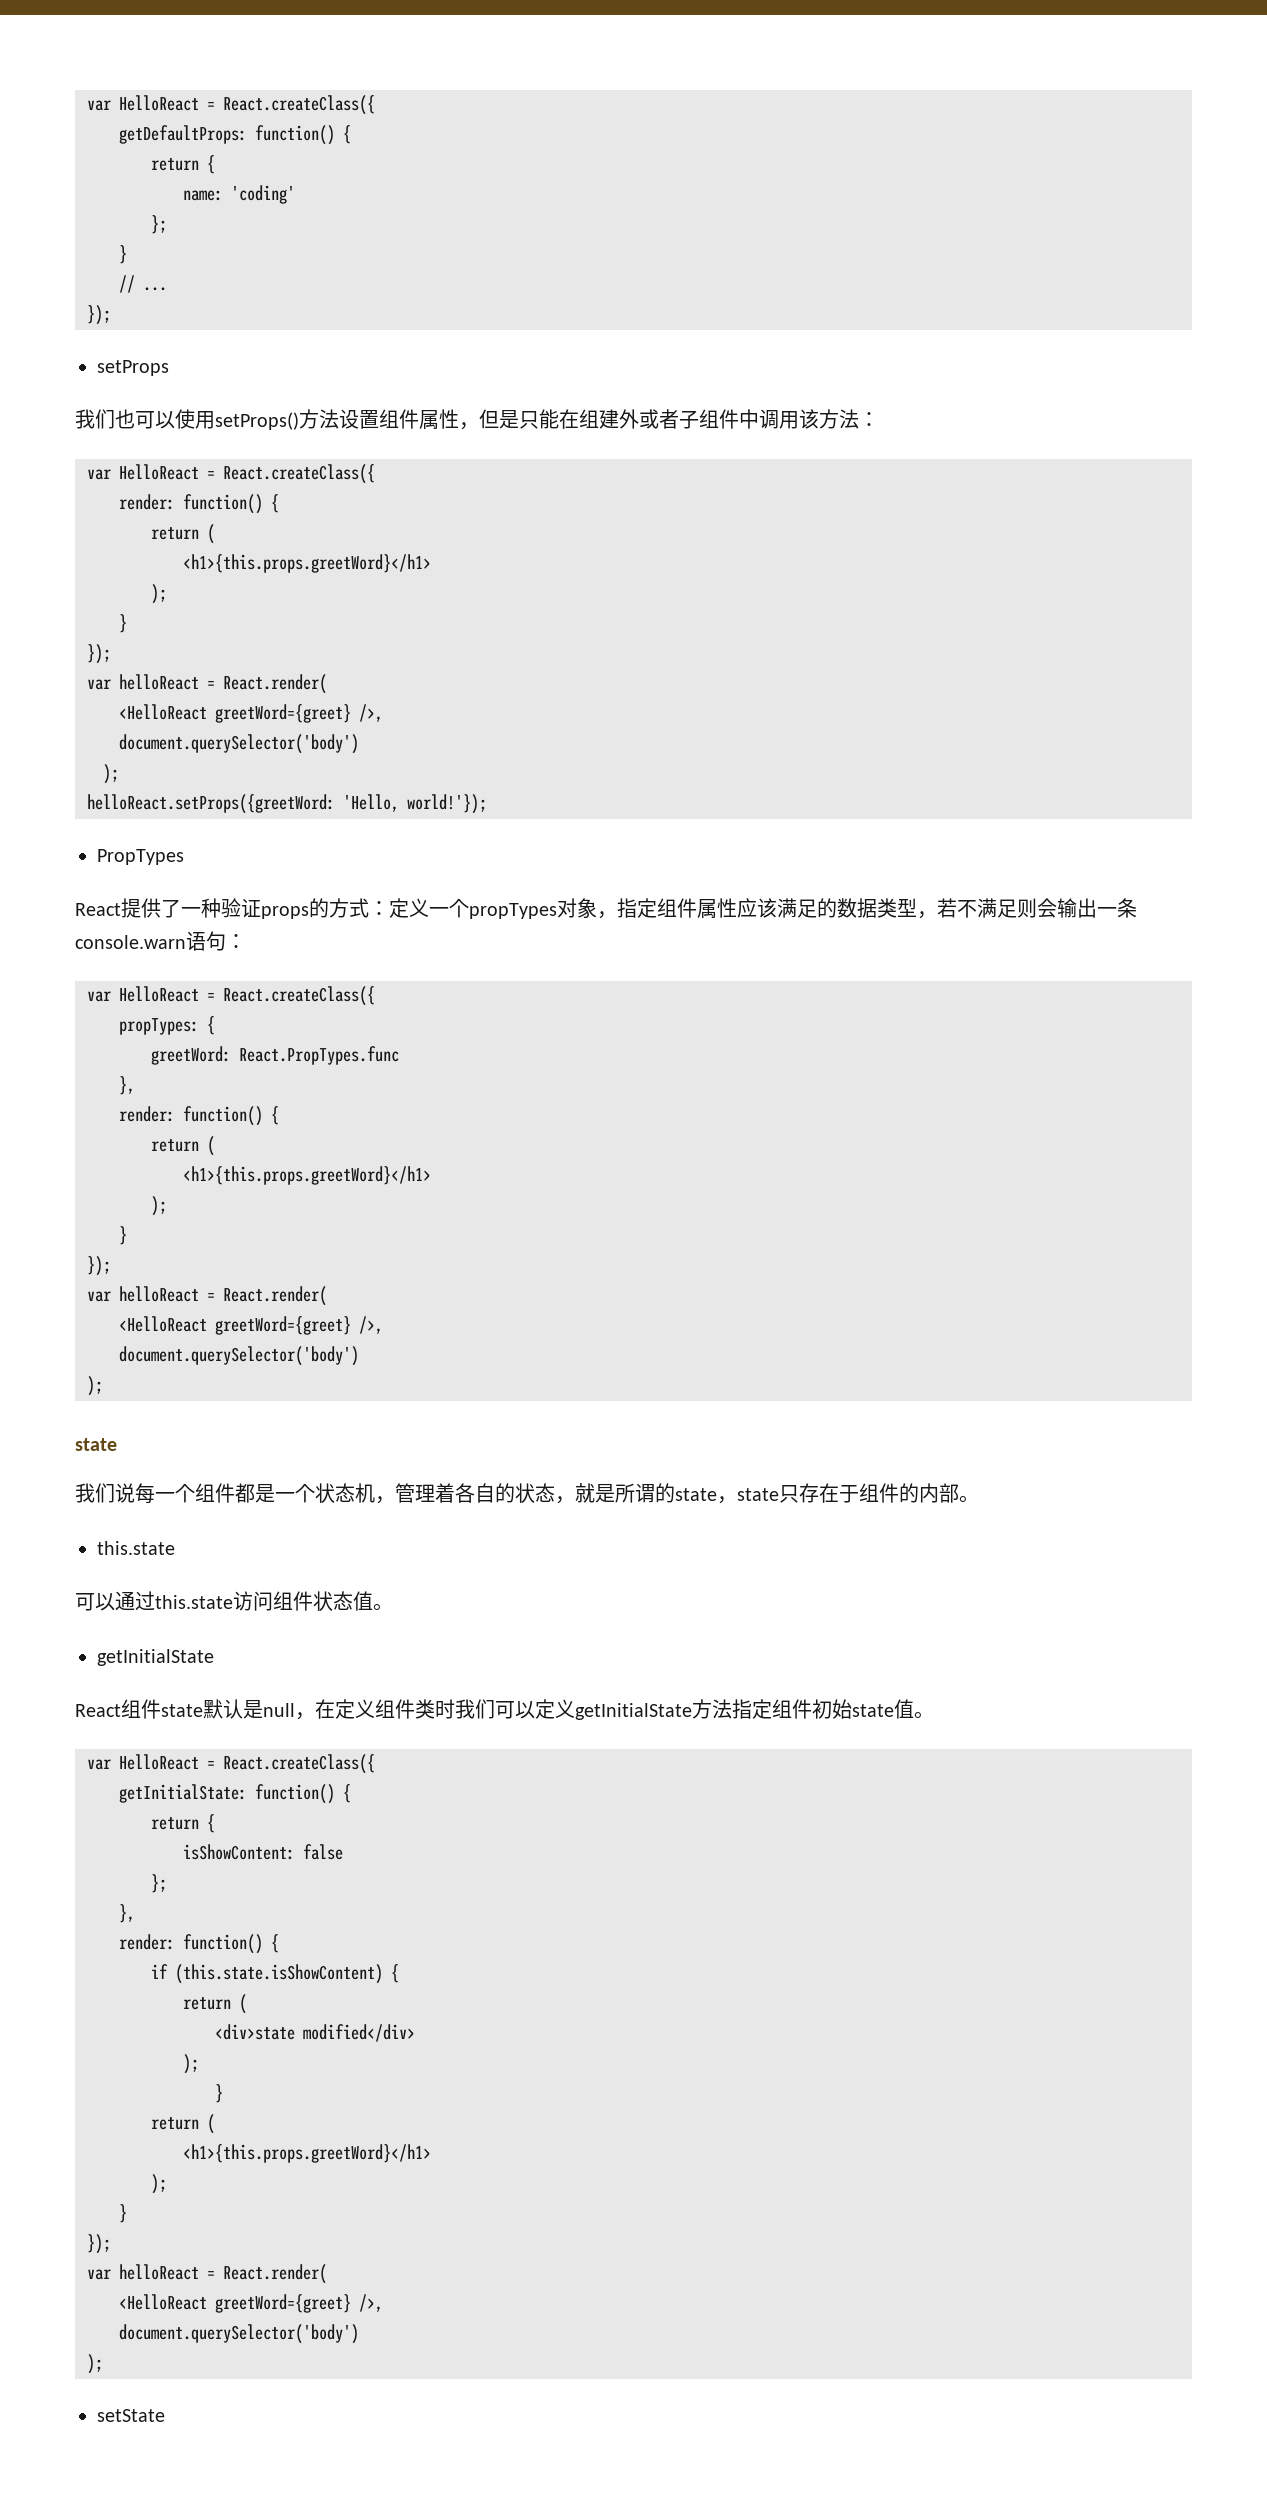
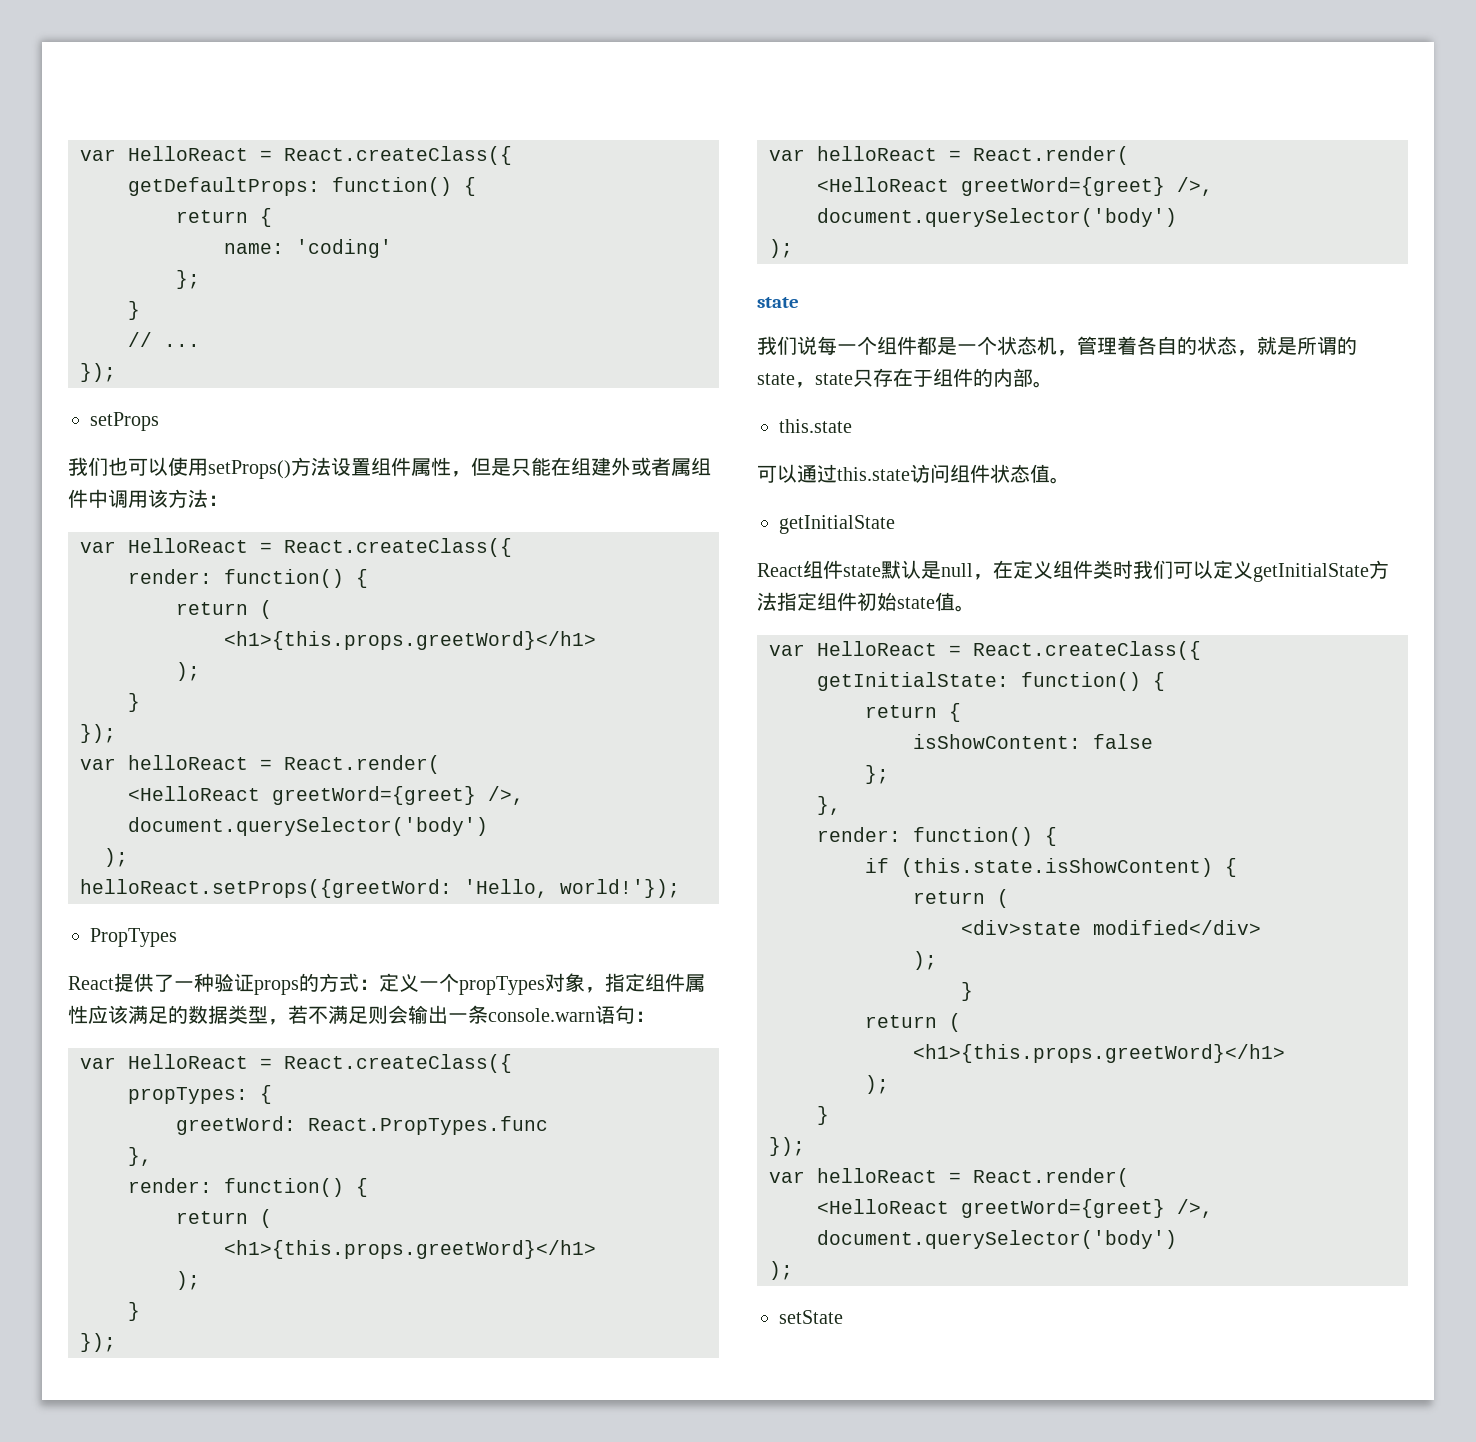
- 我们也可以使用setProps()方法设置组件属性，但是只能在组建外或者子组件中调用该方法：
+ 我们也可以使用setProps()方法设置组件属性，但是只能在组建外或者属组件中调用该方法：

